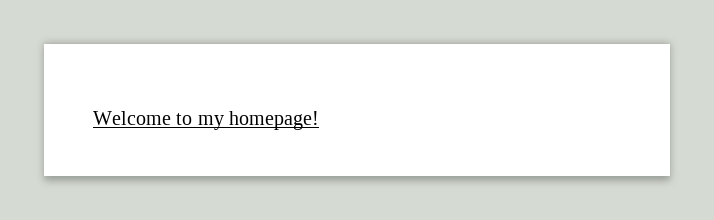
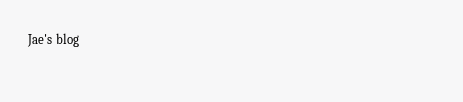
- Welcome to my homepage!
+ Jae's blog

